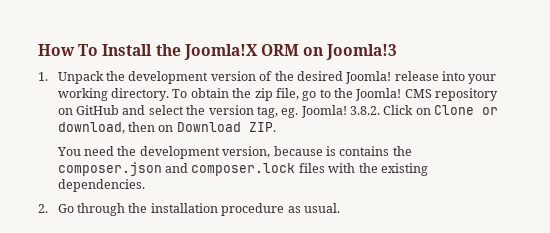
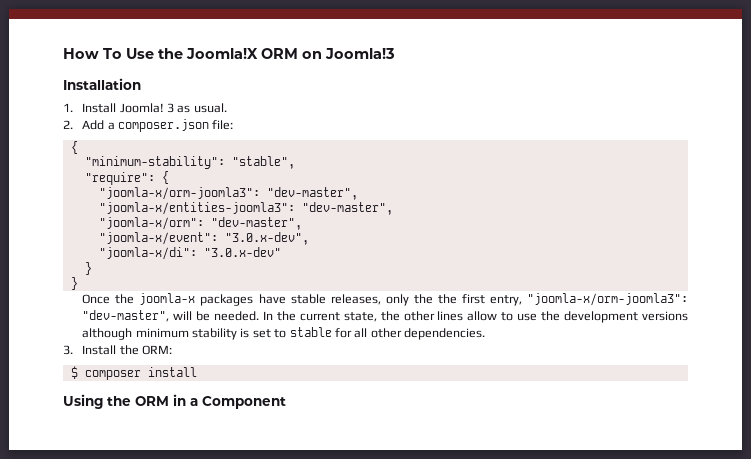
- How To Install the Joomla!X ORM on Joomla!3
+ How To Use the Joomla!X ORM on Joomla!3
+ Installation
- 1. Unpack the development version of the desired Joomla! release into your working directory. To obtain the zip file, go to the Joomla! CMS repository on GitHub and select the version tag, eg. Joomla! 3.8.2. Click on Clone or download, then on Download ZIP.
- You need the development version, because is contains the composer.json and composer.lock files with the existing dependencies.
- 2. Go through the installation procedure as usual.
+ 1. Install Joomla! 3 as usual.
+ 2. Add a composer.json file:
+ {
+ "minimum-stability": "stable",
+ "require": {
+ "joomla-x/orm-joomla3": "dev-master",
+ "joomla-x/entities-joomla3": "dev-master",
+ "joomla-x/orm": "dev-master",
+ "joomla-x/event": "3.0.x-dev",
+ "joomla-x/di": "3.0.x-dev"
+ }
+ }
+ Once the joomla-x packages have stable releases, only the the first entry, "joomla-x/orm-joomla3": "dev-master", will be needed. In the current state, the other lines allow to use the development versions although minimum stability is set to stable for all other dependencies.
+ 3. Install the ORM:
+ $ composer install
+ Using the ORM in a Component

